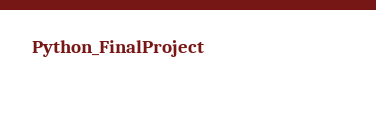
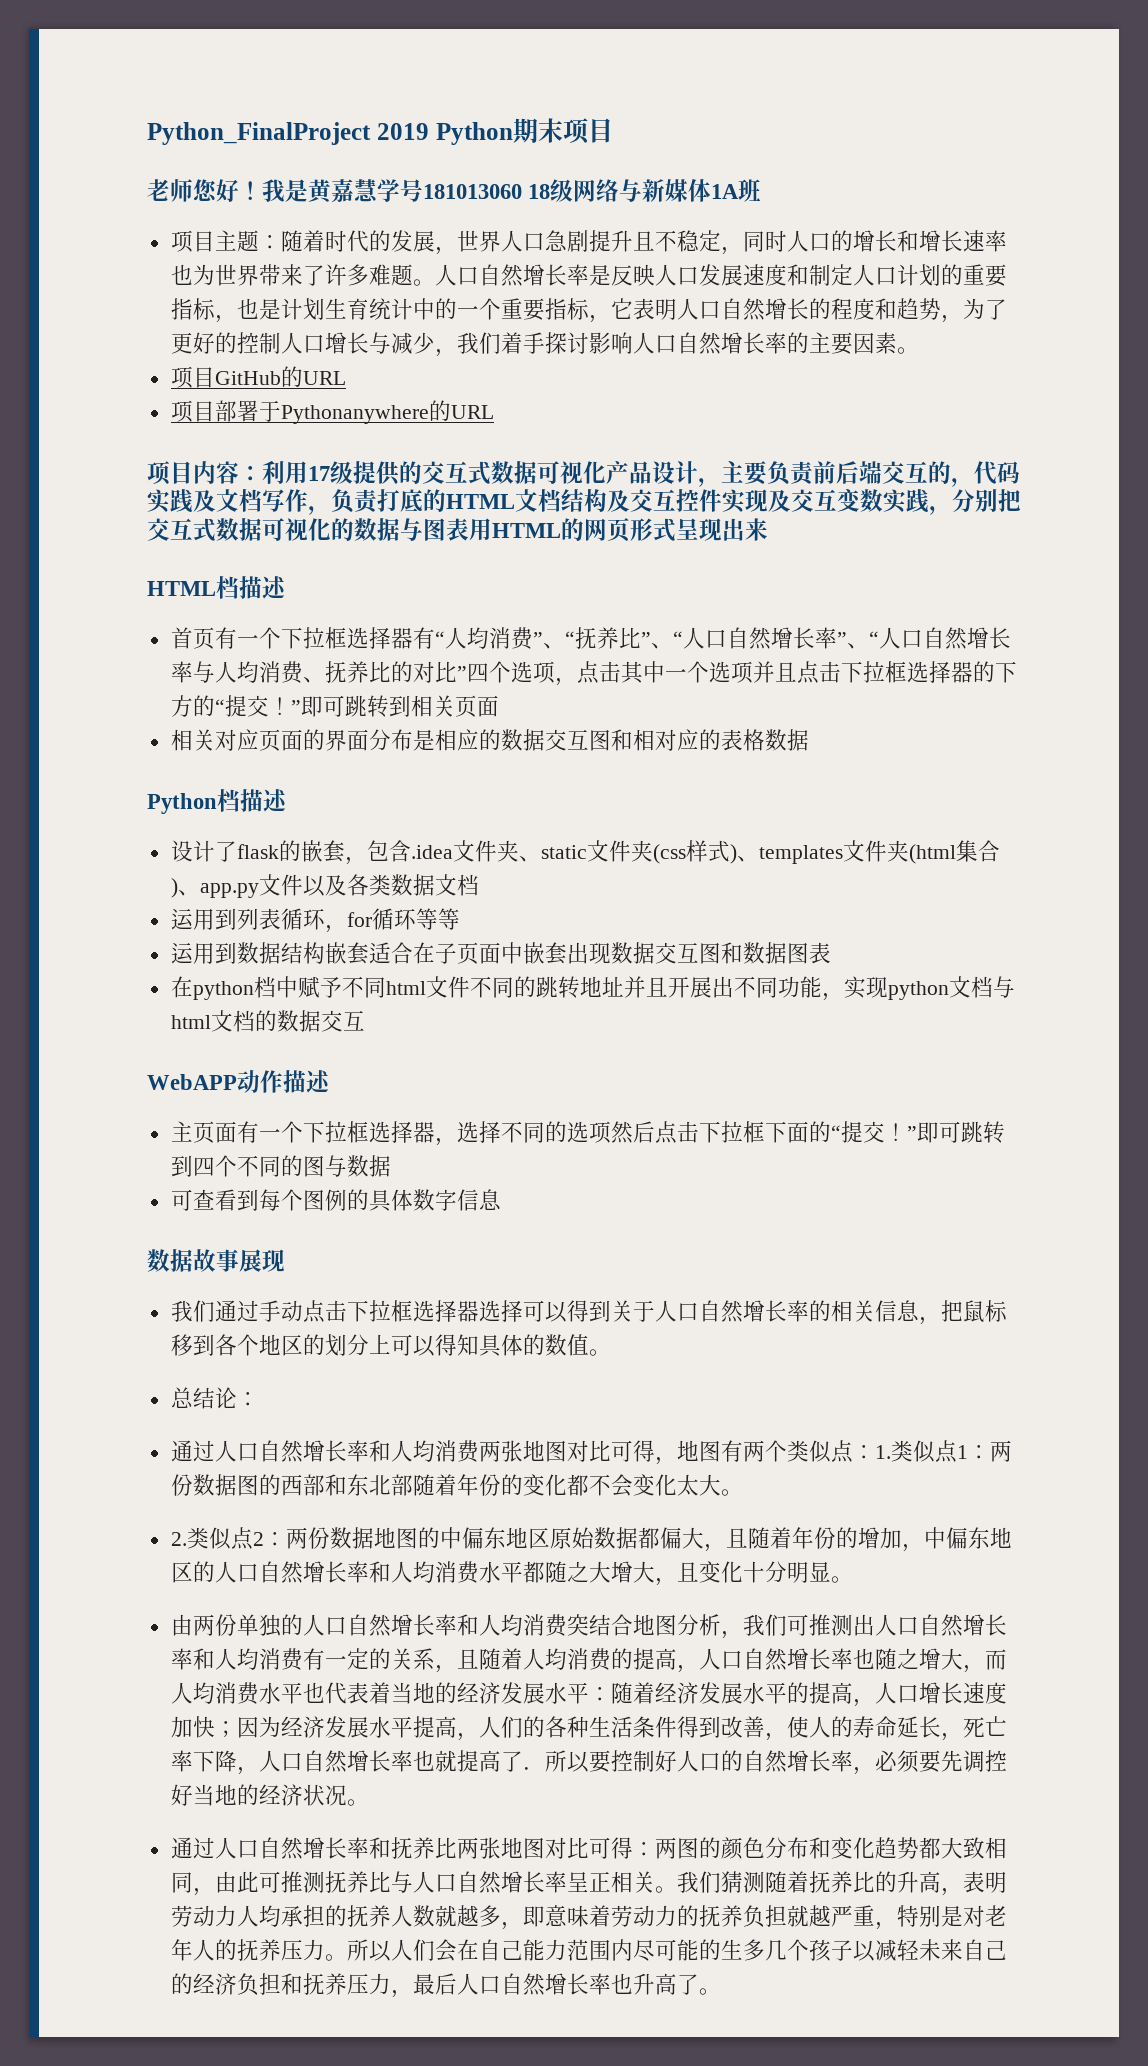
- Python_FinalProject
+ Python_FinalProject 2019 Python期末项目
+ 老师您好！我是黄嘉慧学号181013060 18级网络与新媒体1A班
+ 项目主题：随着时代的发展，世界人口急剧提升且不稳定，同时人口的增长和增长速率也为世界带来了许多难题。人口自然增长率是反映人口发展速度和制定人口计划的重要指标，也是计划生育统计中的一个重要指标，它表明人口自然增长的程度和趋势，为了更好的控制人口增长与减少，我们着手探讨影响人口自然增长率的主要因素。
+ 项目GitHub的URL
+ 项目部署于Pythonanywhere的URL
+ 项目内容：利用17级提供的交互式数据可视化产品设计，主要负责前后端交互的，代码实践及文档写作，负责打底的HTML文档结构及交互控件实现及交互变数实践，分别把交互式数据可视化的数据与图表用HTML的网页形式呈现出来
+ HTML档描述
+ 首页有一个下拉框选择器有“人均消费”、“抚养比”、“人口自然增长率”、“人口自然增长率与人均消费、抚养比的对比”四个选项，点击其中一个选项并且点击下拉框选择器的下方的“提交！”即可跳转到相关页面
+ 相关对应页面的界面分布是相应的数据交互图和相对应的表格数据
+ Python档描述
+ 设计了flask的嵌套，包含.idea文件夹、static文件夹(css样式)、templates文件夹(html集合)、app.py文件以及各类数据文档
+ 运用到列表循环，for循环等等
+ 运用到数据结构嵌套适合在子页面中嵌套出现数据交互图和数据图表
+ 在python档中赋予不同html文件不同的跳转地址并且开展出不同功能，实现python文档与html文档的数据交互
+ WebAPP动作描述
+ 主页面有一个下拉框选择器，选择不同的选项然后点击下拉框下面的“提交！”即可跳转到四个不同的图与数据
+ 可查看到每个图例的具体数字信息
+ 数据故事展现
+ 我们通过手动点击下拉框选择器选择可以得到关于人口自然增长率的相关信息，把鼠标移到各个地区的划分上可以得知具体的数值。
+ 总结论：
+ 通过人口自然增长率和人均消费两张地图对比可得，地图有两个类似点：1.类似点1：两份数据图的西部和东北部随着年份的变化都不会变化太大。
+ 2.类似点2：两份数据地图的中偏东地区原始数据都偏大，且随着年份的增加，中偏东地区的人口自然增长率和人均消费水平都随之大增大，且变化十分明显。
+ 由两份单独的人口自然增长率和人均消费突结合地图分析，我们可推测出人口自然增长率和人均消费有一定的关系，且随着人均消费的提高，人口自然增长率也随之增大，而人均消费水平也代表着当地的经济发展水平：随着经济发展水平的提高，人口增长速度加快；因为经济发展水平提高，人们的各种生活条件得到改善，使人的寿命延长，死亡率下降，人口自然增长率也就提高了．所以要控制好人口的自然增长率，必须要先调控好当地的经济状况。
+ 通过人口自然增长率和抚养比两张地图对比可得：两图的颜色分布和变化趋势都大致相同，由此可推测抚养比与人口自然增长率呈正相关。我们猜测随着抚养比的升高，表明劳动力人均承担的抚养人数就越多，即意味着劳动力的抚养负担就越严重，特别是对老年人的抚养压力。所以人们会在自己能力范围内尽可能的生多几个孩子以减轻未来自己的经济负担和抚养压力，最后人口自然增长率也升高了。

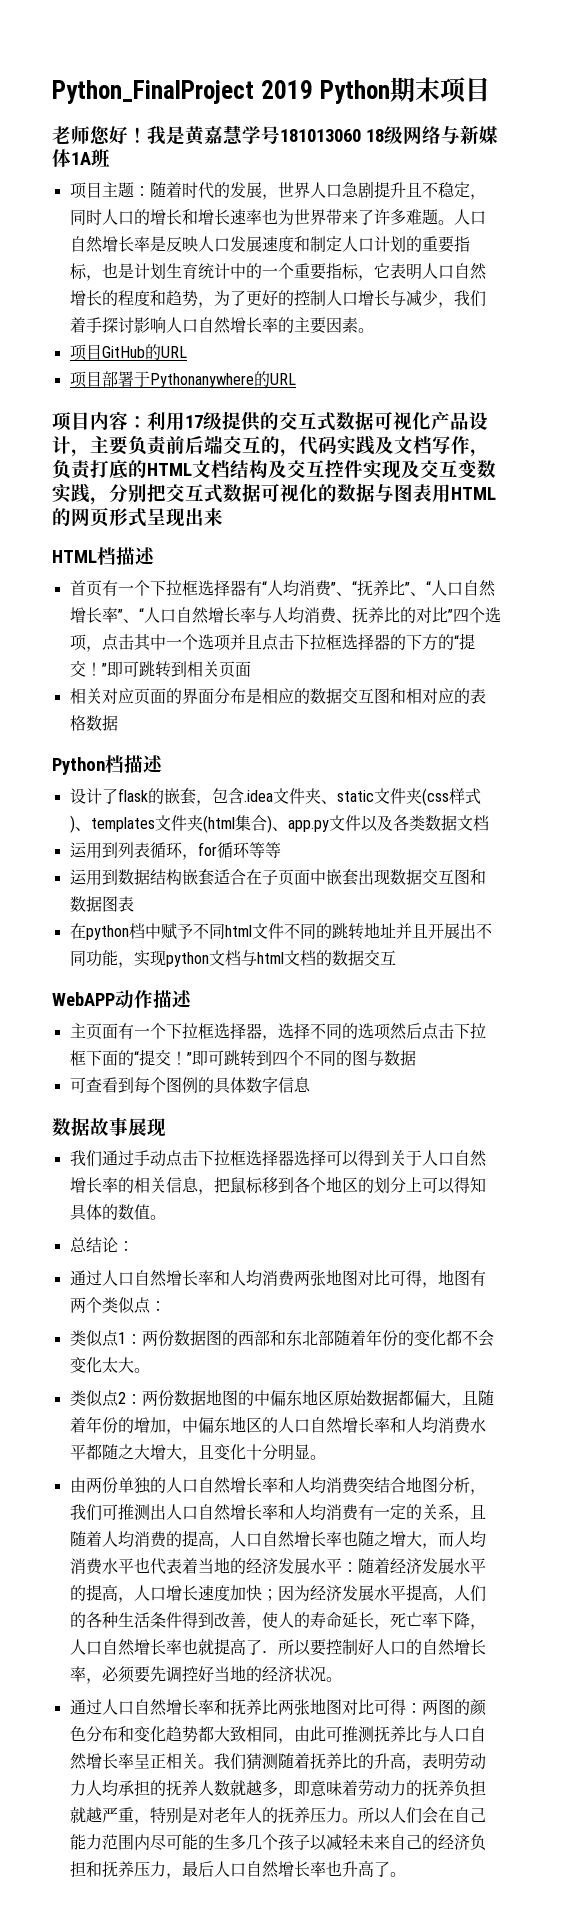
- 通过人口自然增长率和人均消费两张地图对比可得，地图有两个类似点：1.类似点1：两份数据图的西部和东北部随着年份的变化都不会变化太大。
+ 通过人口自然增长率和人均消费两张地图对比可得，地图有两个类似点：
+ 类似点1：两份数据图的西部和东北部随着年份的变化都不会变化太大。
- 2.类似点2：两份数据地图的中偏东地区原始数据都偏大，且随着年份的增加，中偏东地区的人口自然增长率和人均消费水平都随之大增大，且变化十分明显。
+ 类似点2：两份数据地图的中偏东地区原始数据都偏大，且随着年份的增加，中偏东地区的人口自然增长率和人均消费水平都随之大增大，且变化十分明显。

